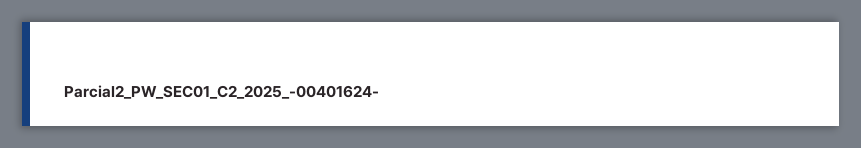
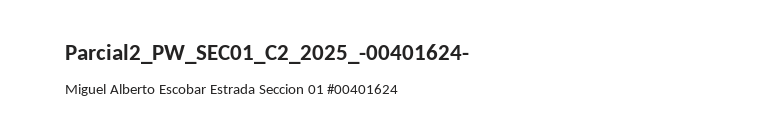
+ Miguel Alberto Escobar Estrada Seccion 01 #00401624

